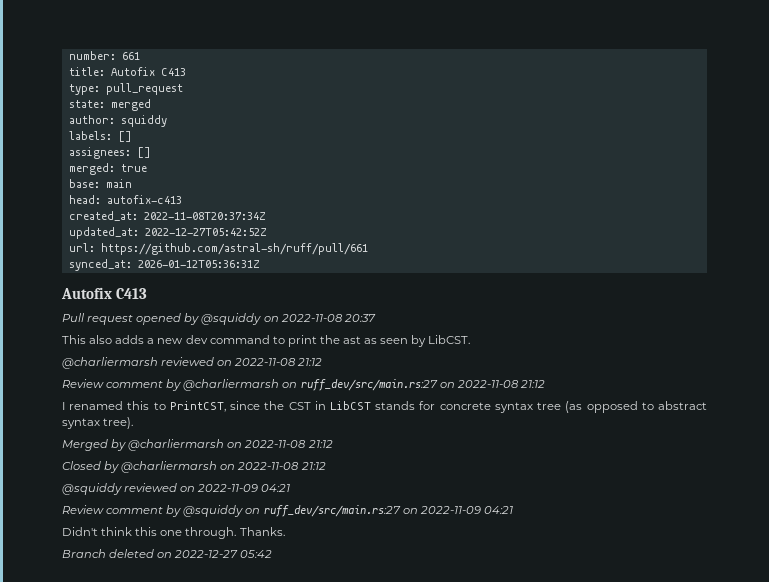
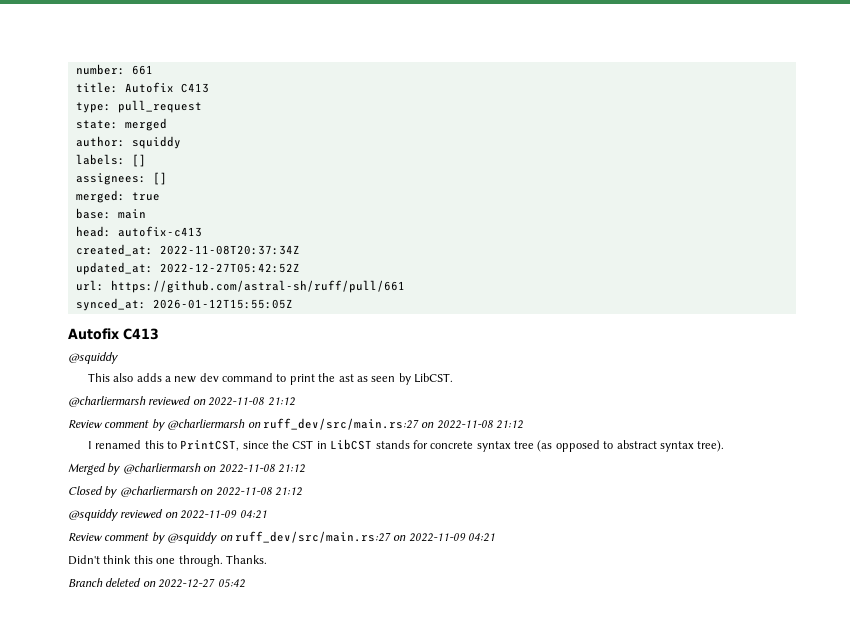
- synced_at: 2026-01-12T05:36:31Z
+ synced_at: 2026-01-12T15:55:05Z
  Autofix C413
- Pull request opened by @squiddy on 2022-11-08 20:37
+ @squiddy

